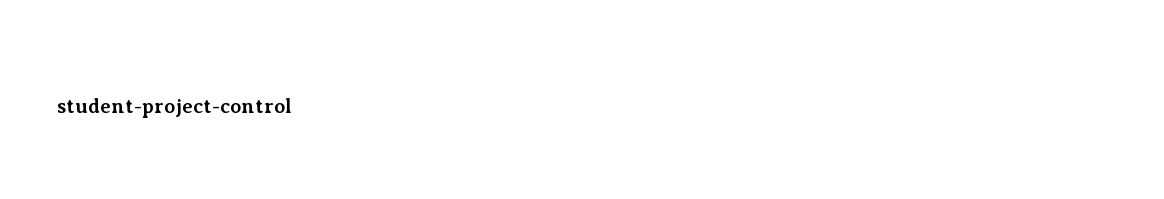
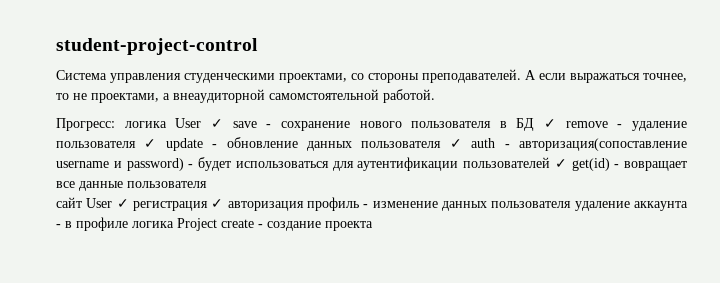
+ Система управления студенческими проектами, со стороны преподавателей. А если выражаться точнее, то не проектами, а внеаудиторной самомстоятельной работой.
+ Прогресс: логика User ✓ save - сохранение нового пользователя в БД ✓ remove - удаление пользователя ✓ update - обновление данных пользователя ✓ auth - авторизация(сопоставление username и password) - будет использоваться для аутентификации пользователей ✓ get(id) - вовращает все данные пользователя
+ сайт User ✓ регистрация ✓ авторизация профиль - изменение данных пользователя удаление аккаунта - в профиле логика Project create - создание проекта

